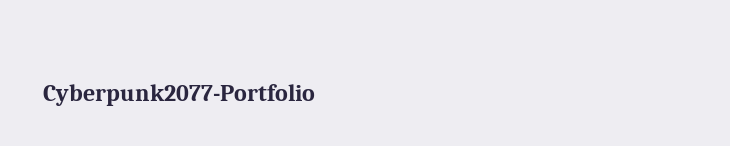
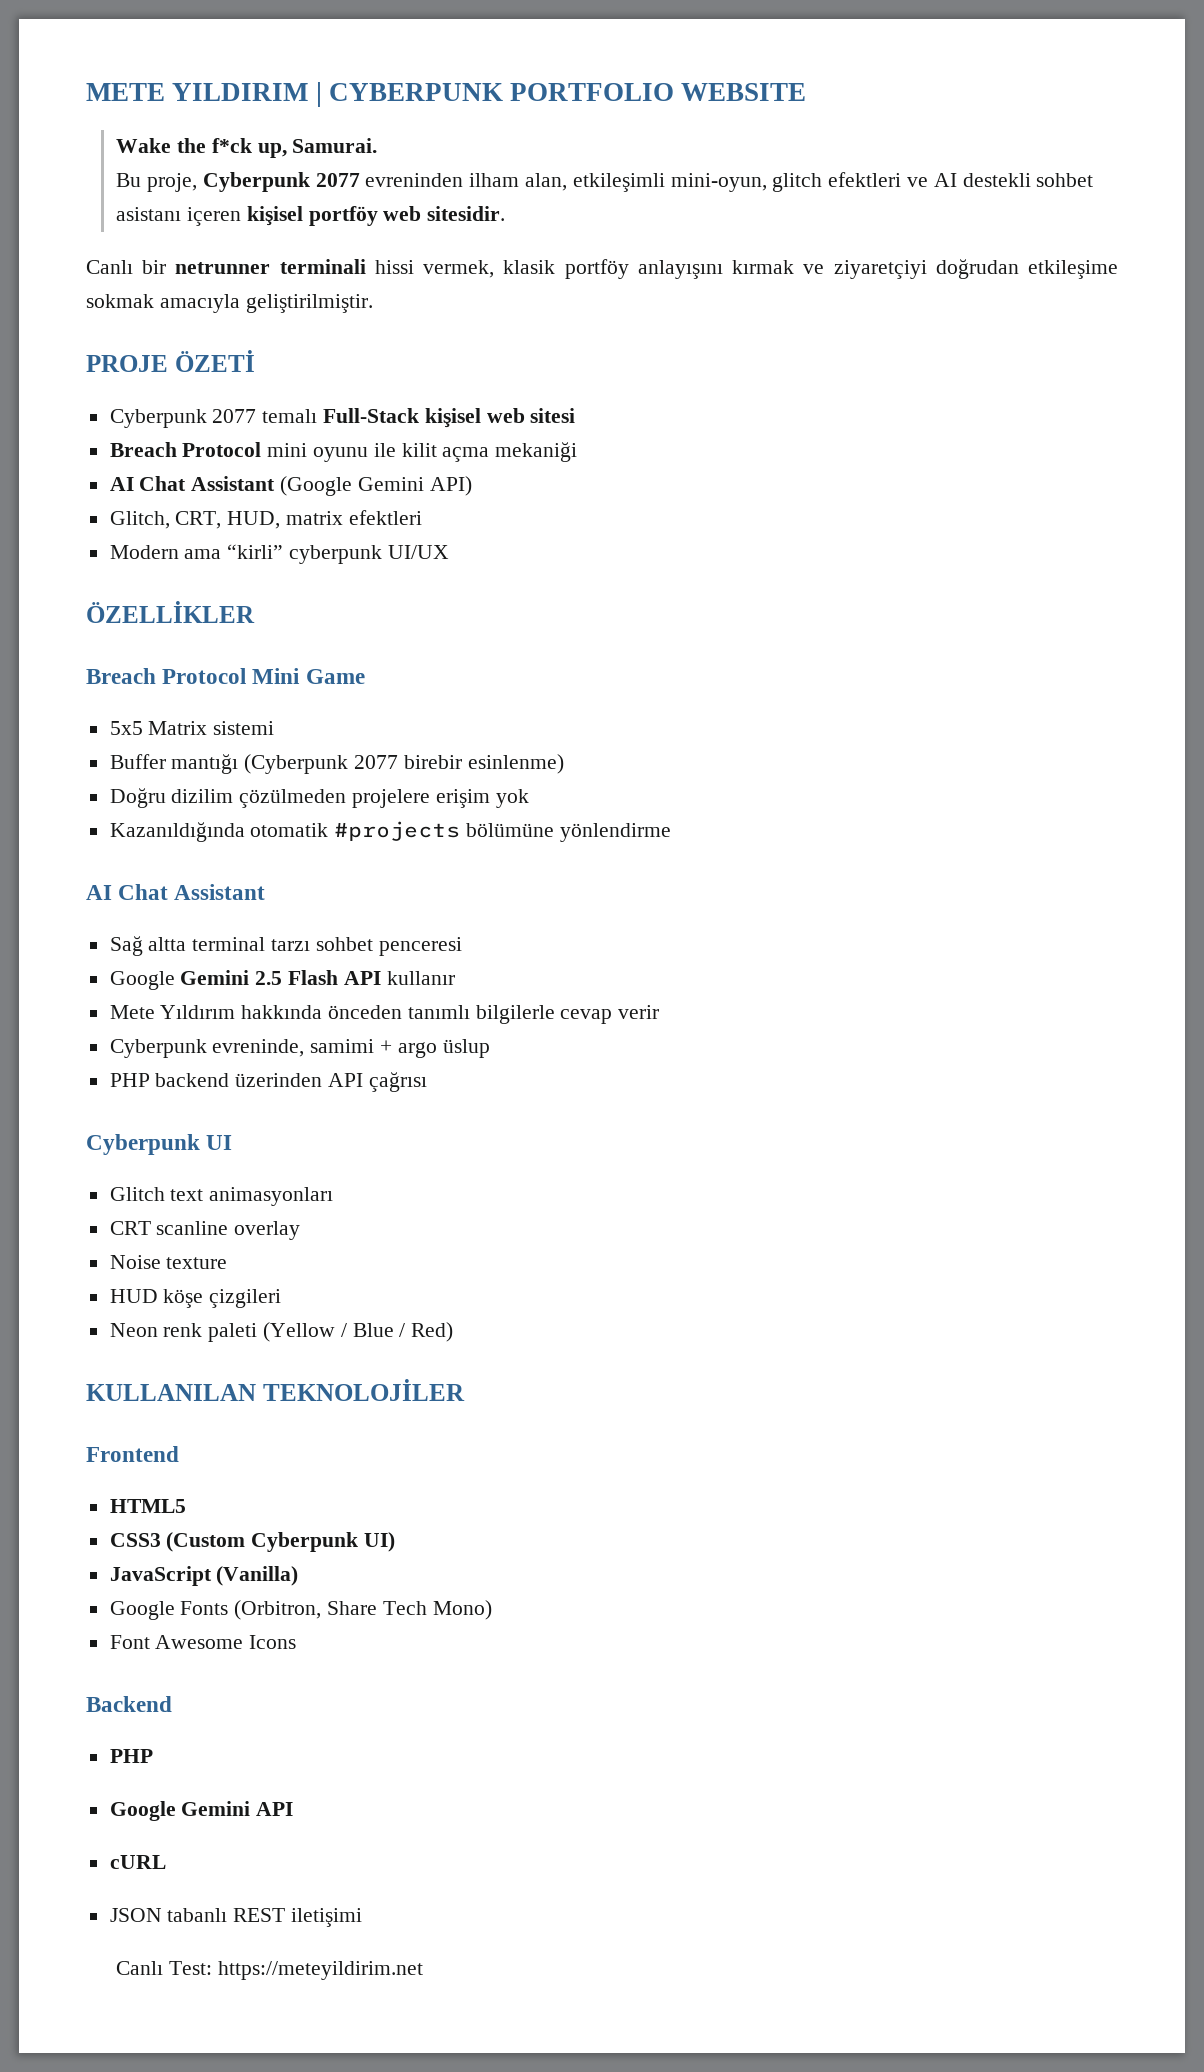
- Cyberpunk2077-Portfolio
+ METE YILDIRIM | CYBERPUNK PORTFOLIO WEBSITE
+ Wake the f*ck up, Samurai.
+ Bu proje, Cyberpunk 2077 evreninden ilham alan, etkileşimli mini-oyun, glitch efektleri ve AI destekli sohbet asistanı içeren kişisel portföy web sitesidir.
+ Canlı bir netrunner terminali hissi vermek, klasik portföy anlayışını kırmak ve ziyaretçiyi doğrudan etkileşime sokmak amacıyla geliştirilmiştir.
+ PROJE ÖZETİ
+ Cyberpunk 2077 temalı Full-Stack kişisel web sitesi
+ Breach Protocol mini oyunu ile kilit açma mekaniği
+ AI Chat Assistant (Google Gemini API)
+ Glitch, CRT, HUD, matrix efektleri
+ Modern ama “kirli” cyberpunk UI/UX
+ ÖZELLİKLER
+ Breach Protocol Mini Game
+ 5x5 Matrix sistemi
+ Buffer mantığı (Cyberpunk 2077 birebir esinlenme)
+ Doğru dizilim çözülmeden projelere erişim yok
+ Kazanıldığında otomatik #projects bölümüne yönlendirme
+ AI Chat Assistant
+ Sağ altta terminal tarzı sohbet penceresi
+ Google Gemini 2.5 Flash API kullanır
+ Mete Yıldırım hakkında önceden tanımlı bilgilerle cevap verir
+ Cyberpunk evreninde, samimi + argo üslup
+ PHP backend üzerinden API çağrısı
+ Cyberpunk UI
+ Glitch text animasyonları
+ CRT scanline overlay
+ Noise texture
+ HUD köşe çizgileri
+ Neon renk paleti (Yellow / Blue / Red)
+ KULLANILAN TEKNOLOJİLER
+ Frontend
+ HTML5
+ CSS3 (Custom Cyberpunk UI)
+ JavaScript (Vanilla)
+ Google Fonts (Orbitron, Share Tech Mono)
+ Font Awesome Icons
+ Backend
+ PHP
+ Google Gemini API
+ cURL
+ JSON tabanlı REST iletişimi
+ Canlı Test: https://meteyildirim.net

